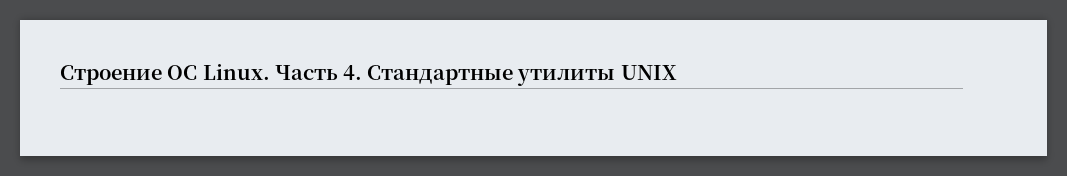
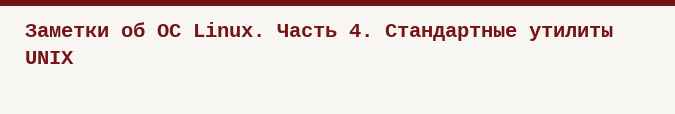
- Строение ОС Linux.
+ Заметки об ОС Linux.

